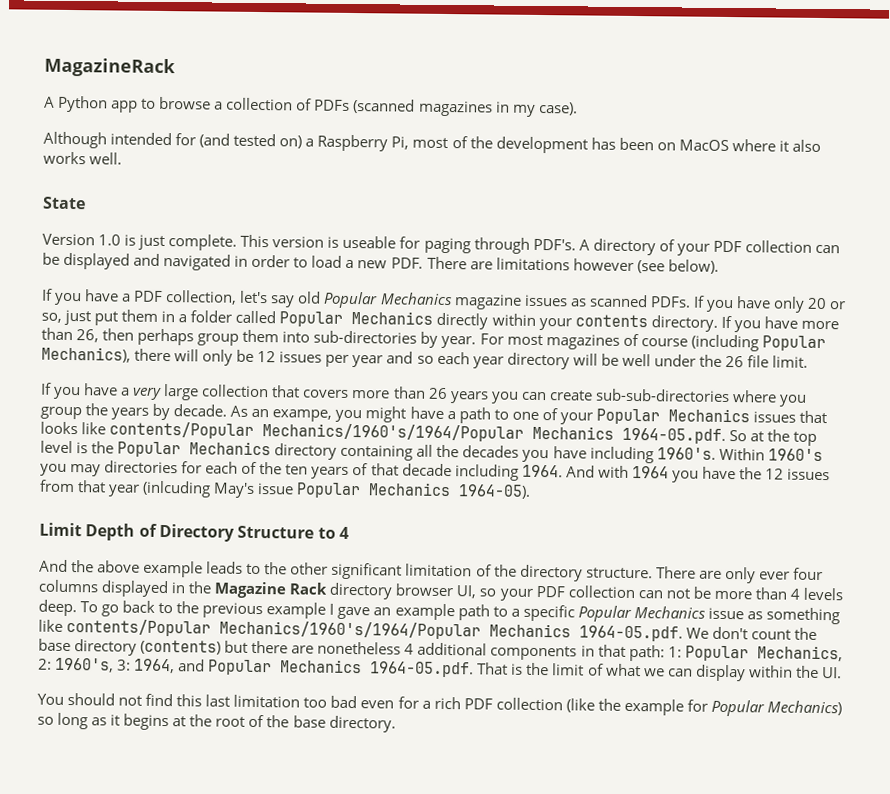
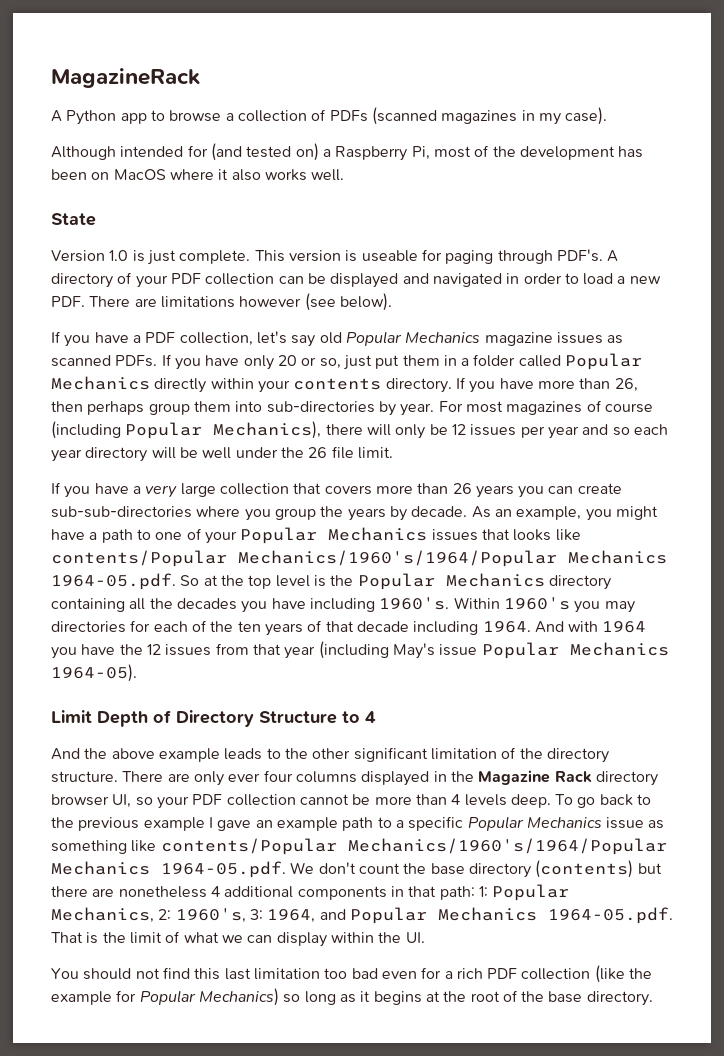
- As an exampe, you might have a path to one of your Popular Mechanics issues that looks like contents/Popular Mechanics/1960's/1964/Popular Mechanics 1964-05.pdf. So at the top level is the Popular Mechanics directory containing all the decades you have including 1960's.
+ As an example, you might have a path to one of your Popular Mechanics issues that looks like contents/Popular Mechanics/1960's/1964/Popular Mechanics 1964-05.pdf. So at the top level is the Popular Mechanics directory containing all the decades you have including 1960's.
- And with 1964 you have the 12 issues from that year (inlcuding May's issue Popular Mechanics 1964-05).
+ And with 1964 you have the 12 issues from that year (including May's issue Popular Mechanics 1964-05).
- There are only ever four columns displayed in the Magazine Rack directory browser UI, so your PDF collection can not be more than 4 levels deep.
+ There are only ever four columns displayed in the Magazine Rack directory browser UI, so your PDF collection cannot be more than 4 levels deep.

